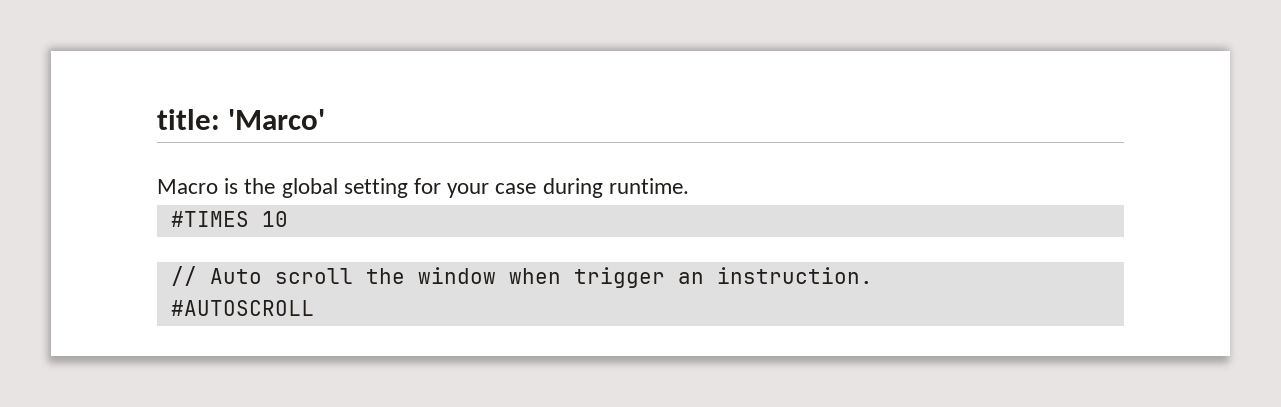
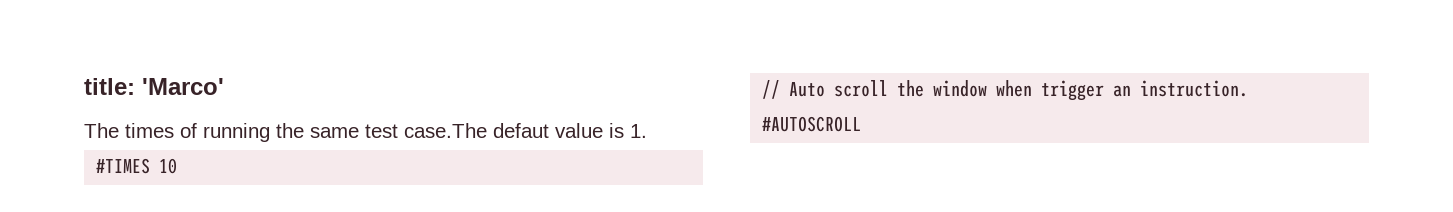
- Macro is the global setting for your case during runtime.
+ The times of running the same test case.The defaut value is 1.

